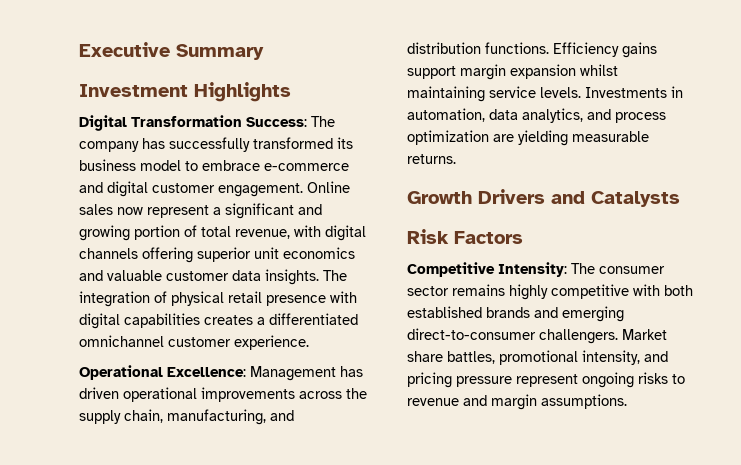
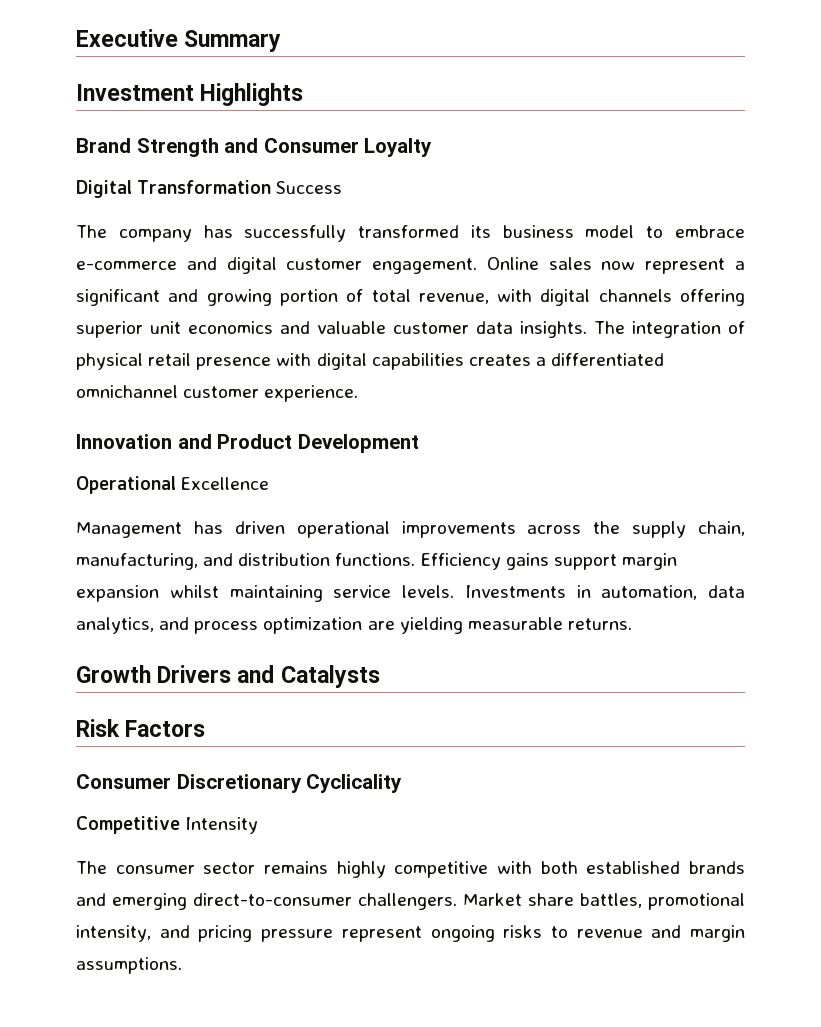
+ Brand Strength and Consumer Loyalty
- Digital Transformation Success: The company has successfully transformed its business model to embrace e-commerce and digital customer engagement.
+ Digital Transformation Success
+ The company has successfully transformed its business model to embrace e-commerce and digital customer engagement.
+ Innovation and Product Development
- Operational Excellence: Management has driven operational improvements across the supply chain, manufacturing, and distribution functions.
+ Operational Excellence
+ Management has driven operational improvements across the supply chain, manufacturing, and distribution functions.
+ Consumer Discretionary Cyclicality
- Competitive Intensity: The consumer sector remains highly competitive with both established brands and emerging direct-to-consumer challengers.
+ Competitive Intensity
+ The consumer sector remains highly competitive with both established brands and emerging direct-to-consumer challengers.

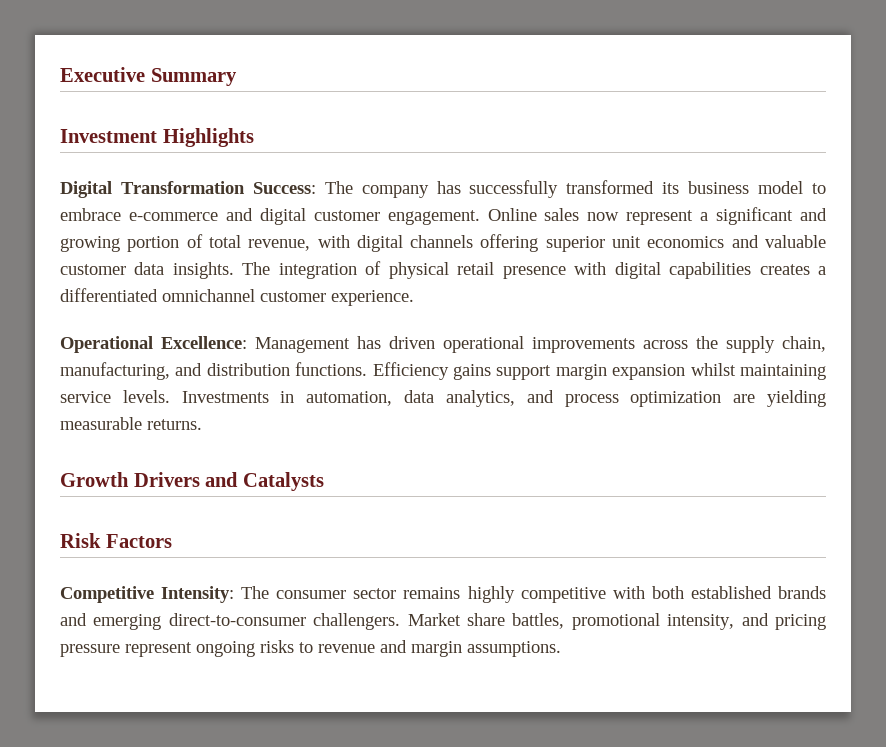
- Brand Strength and Consumer Loyalty
- Digital Transformation Success
- The company has successfully transformed its business model to embrace e-commerce and digital customer engagement.
+ Digital Transformation Success: The company has successfully transformed its business model to embrace e-commerce and digital customer engagement.
- Innovation and Product Development
- Operational Excellence
- Management has driven operational improvements across the supply chain, manufacturing, and distribution functions.
+ Operational Excellence: Management has driven operational improvements across the supply chain, manufacturing, and distribution functions.
- Consumer Discretionary Cyclicality
- Competitive Intensity
- The consumer sector remains highly competitive with both established brands and emerging direct-to-consumer challengers.
+ Competitive Intensity: The consumer sector remains highly competitive with both established brands and emerging direct-to-consumer challengers.

